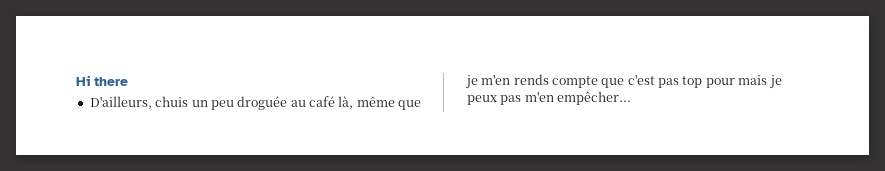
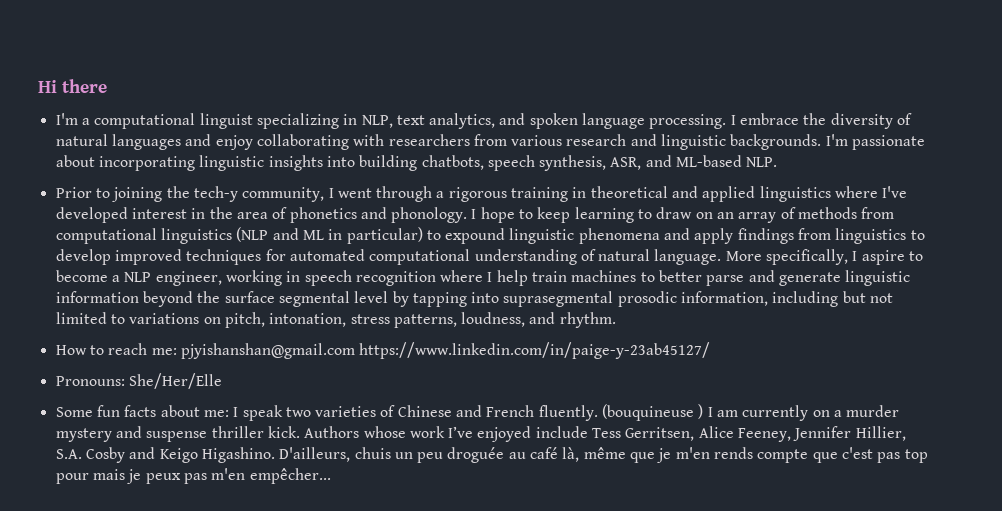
+ I'm a computational linguist specializing in NLP, text analytics, and spoken language processing. I embrace the diversity of natural languages and enjoy collaborating with researchers from various research and linguistic backgrounds. I'm passionate about incorporating linguistic insights into building chatbots, speech synthesis, ASR, and ML-based NLP.
+ Prior to joining the tech-y community, I went through a rigorous training in theoretical and applied linguistics where I've developed interest in the area of phonetics and phonology. I hope to keep learning to draw on an array of methods from computational linguistics (NLP and ML in particular) to expound linguistic phenomena and apply findings from linguistics to develop improved techniques for automated computational understanding of natural language. More specifically, I aspire to become a NLP engineer, working in speech recognition where I help train machines to better parse and generate linguistic information beyond the surface segmental level by tapping into suprasegmental prosodic information, including but not limited to variations on pitch, intonation, stress patterns, loudness, and rhythm.
+ How to reach me: pjyishanshan@gmail.com https://www.linkedin.com/in/paige-y-23ab45127/
+ Pronouns: She/Her/Elle
+ Some fun facts about me: I speak two varieties of Chinese and French fluently. (bouquineuse ) I am currently on a murder mystery and suspense thriller kick. Authors whose work I’ve enjoyed include Tess Gerritsen, Alice Feeney, Jennifer Hillier, S.A. Cosby and Keigo Higashino.

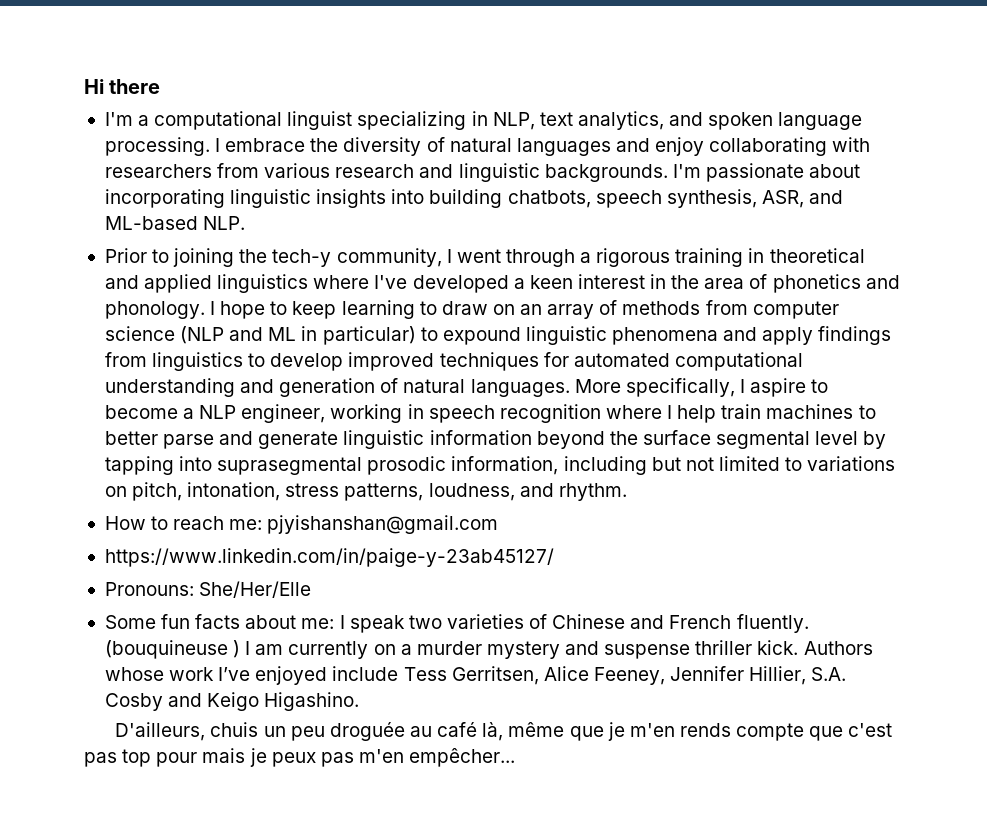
- Prior to joining the tech-y community, I went through a rigorous training in theoretical and applied linguistics where I've developed interest in the area of phonetics and phonology.
+ Prior to joining the tech-y community, I went through a rigorous training in theoretical and applied linguistics where I've developed a keen interest in the area of phonetics and phonology.
- I hope to keep learning to draw on an array of methods from computational linguistics (NLP and ML in particular) to expound linguistic phenomena and apply findings from linguistics to develop improved techniques for automated computational understanding of natural language.
+ I hope to keep learning to draw on an array of methods from computer science (NLP and ML in particular) to expound linguistic phenomena and apply findings from linguistics to develop improved techniques for automated computational understanding and generation of natural languages.
- How to reach me: pjyishanshan@gmail.com https://www.linkedin.com/in/paige-y-23ab45127/
+ How to reach me: pjyishanshan@gmail.com
+ https://www.linkedin.com/in/paige-y-23ab45127/
- Authors whose work I’ve enjoyed include Tess Gerritsen, Alice Feeney, Jennifer Hillier, S.A. Cosby and Keigo Higashino. D'ailleurs, chuis un peu droguée au café là, même que je m'en rends compte que c'est pas top pour mais je peux pas m'en empêcher...
+ Authors whose work I’ve enjoyed include Tess Gerritsen, Alice Feeney, Jennifer Hillier, S.A. Cosby and Keigo Higashino.
+ D'ailleurs, chuis un peu droguée au café là, même que je m'en rends compte que c'est pas top pour mais je peux pas m'en empêcher...

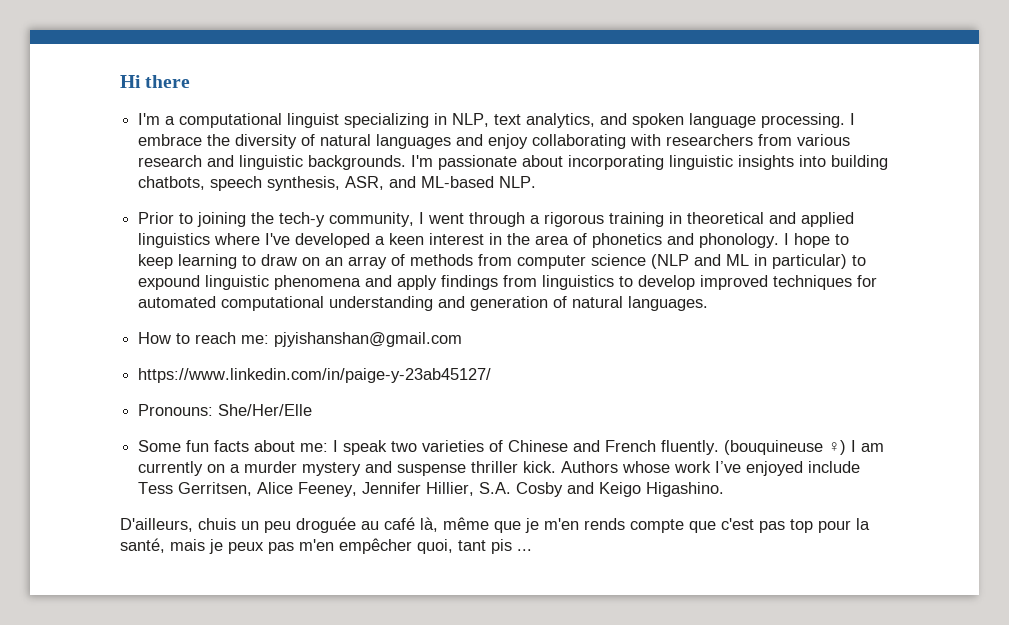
- More specifically, I aspire to become a NLP engineer, working in speech recognition where I help train machines to better parse and generate linguistic information beyond the surface segmental level by tapping into suprasegmental prosodic information, including but not limited to variations on pitch, intonation, stress patterns, loudness, and rhythm.
- (bouquineuse ) I am currently on a murder mystery and suspense thriller kick.
+ (bouquineuse ♀) I am currently on a murder mystery and suspense thriller kick.
- D'ailleurs, chuis un peu droguée au café là, même que je m'en rends compte que c'est pas top pour mais je peux pas m'en empêcher...
+ D'ailleurs, chuis un peu droguée au café là, même que je m'en rends compte que c'est pas top pour la santé, mais je peux pas m'en empêcher quoi, tant pis ...

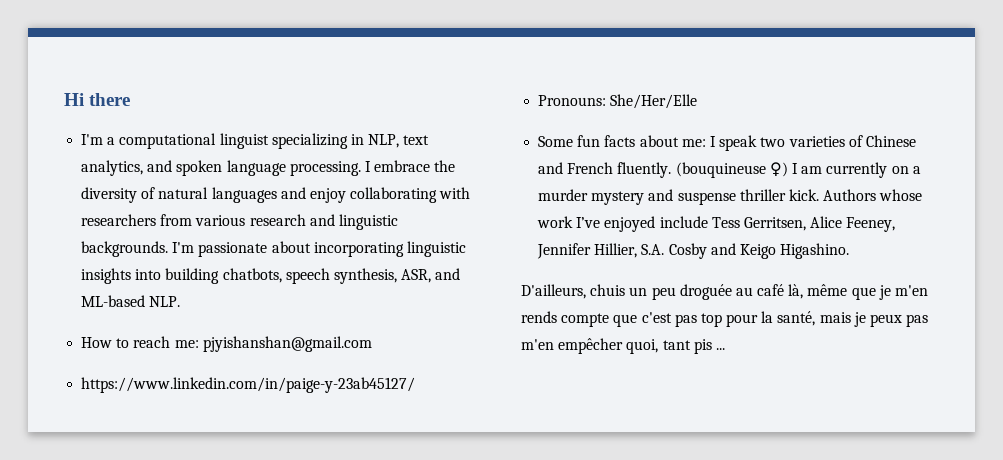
- Prior to joining the tech-y community, I went through a rigorous training in theoretical and applied linguistics where I've developed a keen interest in the area of phonetics and phonology. I hope to keep learning to draw on an array of methods from computer science (NLP and ML in particular) to expound linguistic phenomena and apply findings from linguistics to develop improved techniques for automated computational understanding and generation of natural languages.

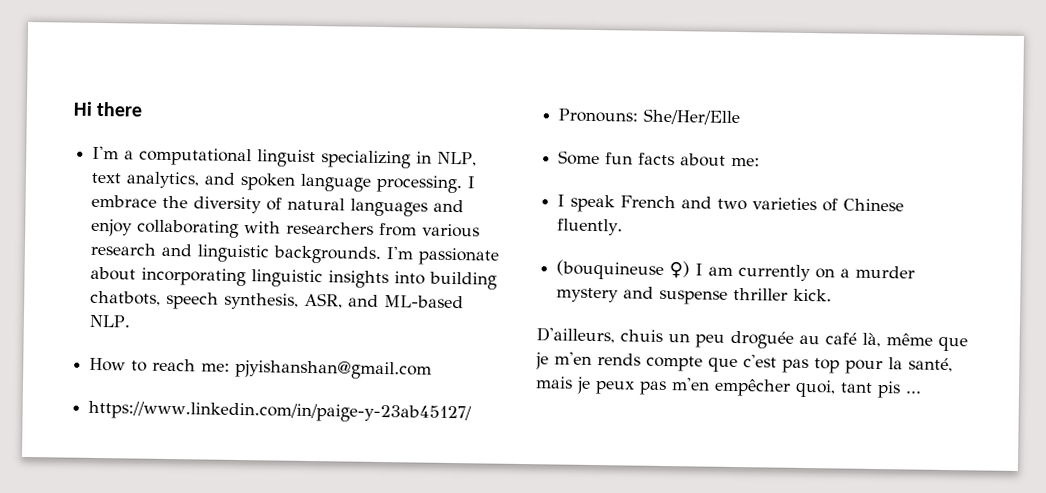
- Some fun facts about me: I speak two varieties of Chinese and French fluently. (bouquineuse ♀) I am currently on a murder mystery and suspense thriller kick. Authors whose work I’ve enjoyed include Tess Gerritsen, Alice Feeney, Jennifer Hillier, S.A. Cosby and Keigo Higashino.
+ Some fun facts about me:
+ I speak French and two varieties of Chinese fluently.
+ (bouquineuse ♀) I am currently on a murder mystery and suspense thriller kick.

